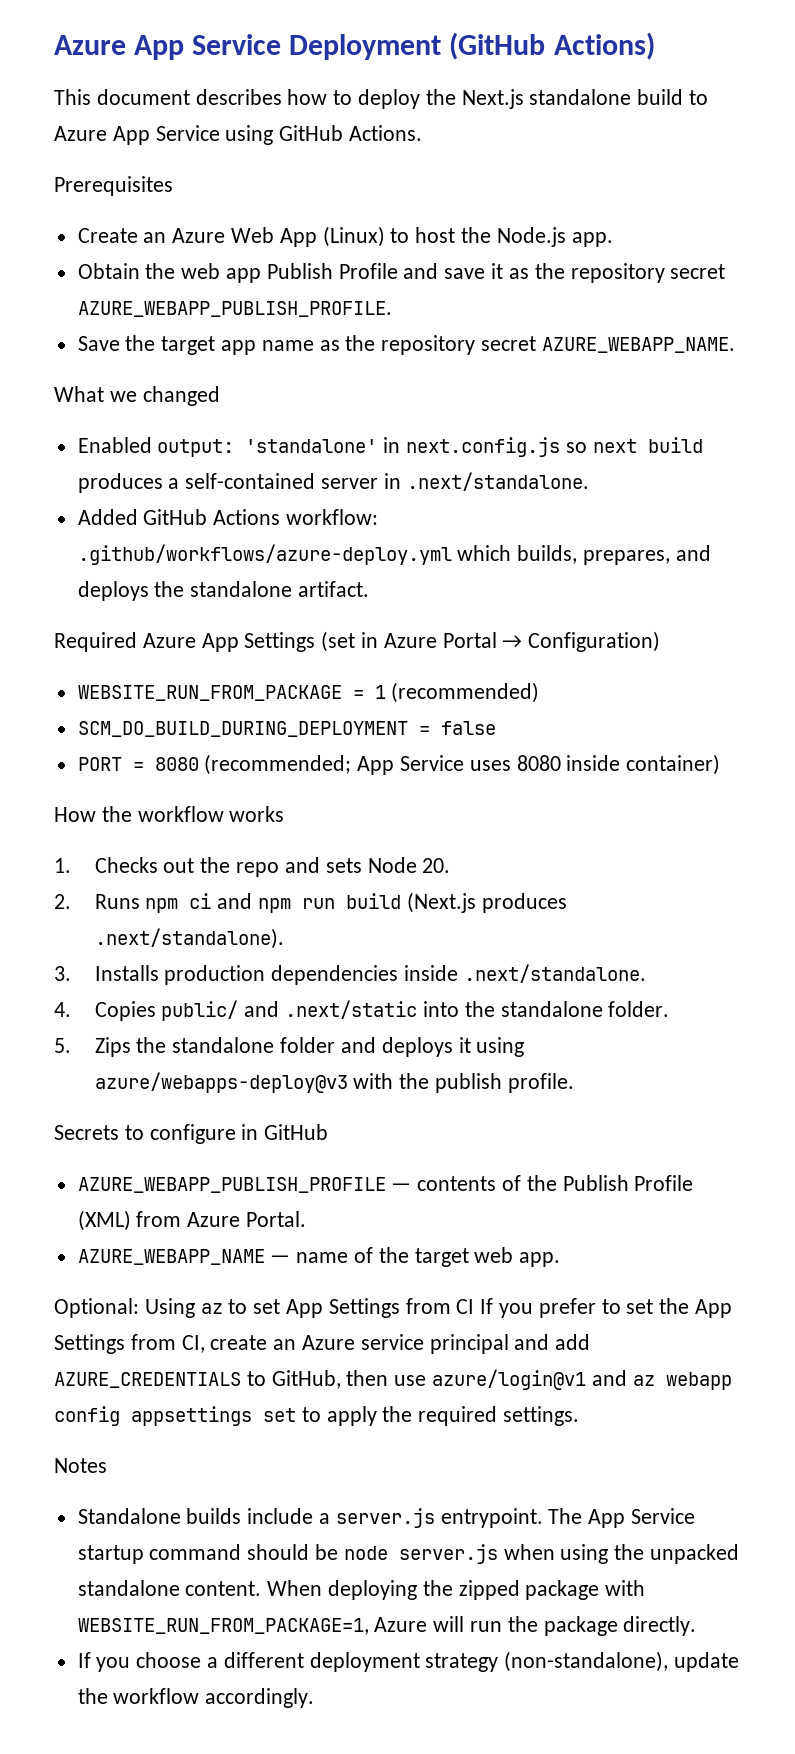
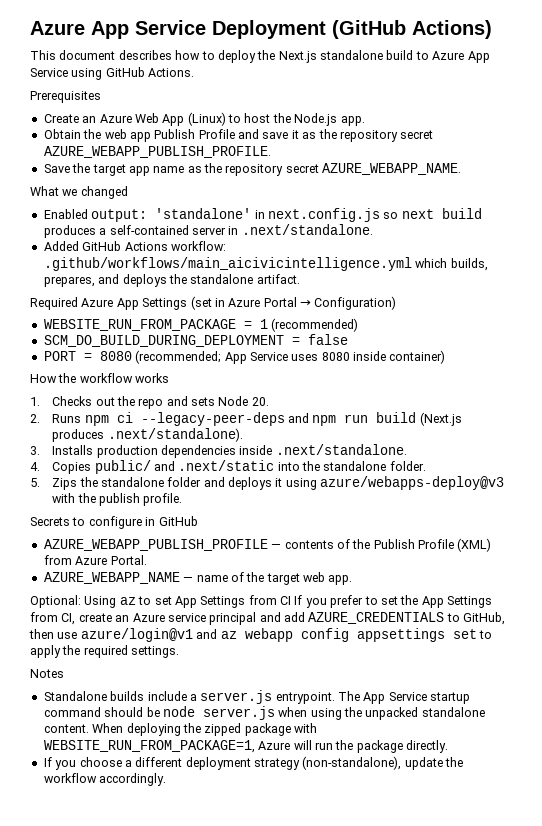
- Added GitHub Actions workflow: .github/workflows/azure-deploy.yml which builds, prepares, and deploys the standalone artifact.
+ Added GitHub Actions workflow: .github/workflows/main_aicivicintelligence.yml which builds, prepares, and deploys the standalone artifact.
- 2. Runs npm ci and npm run build (Next.js produces .next/standalone).
+ 2. Runs npm ci --legacy-peer-deps and npm run build (Next.js produces .next/standalone).

